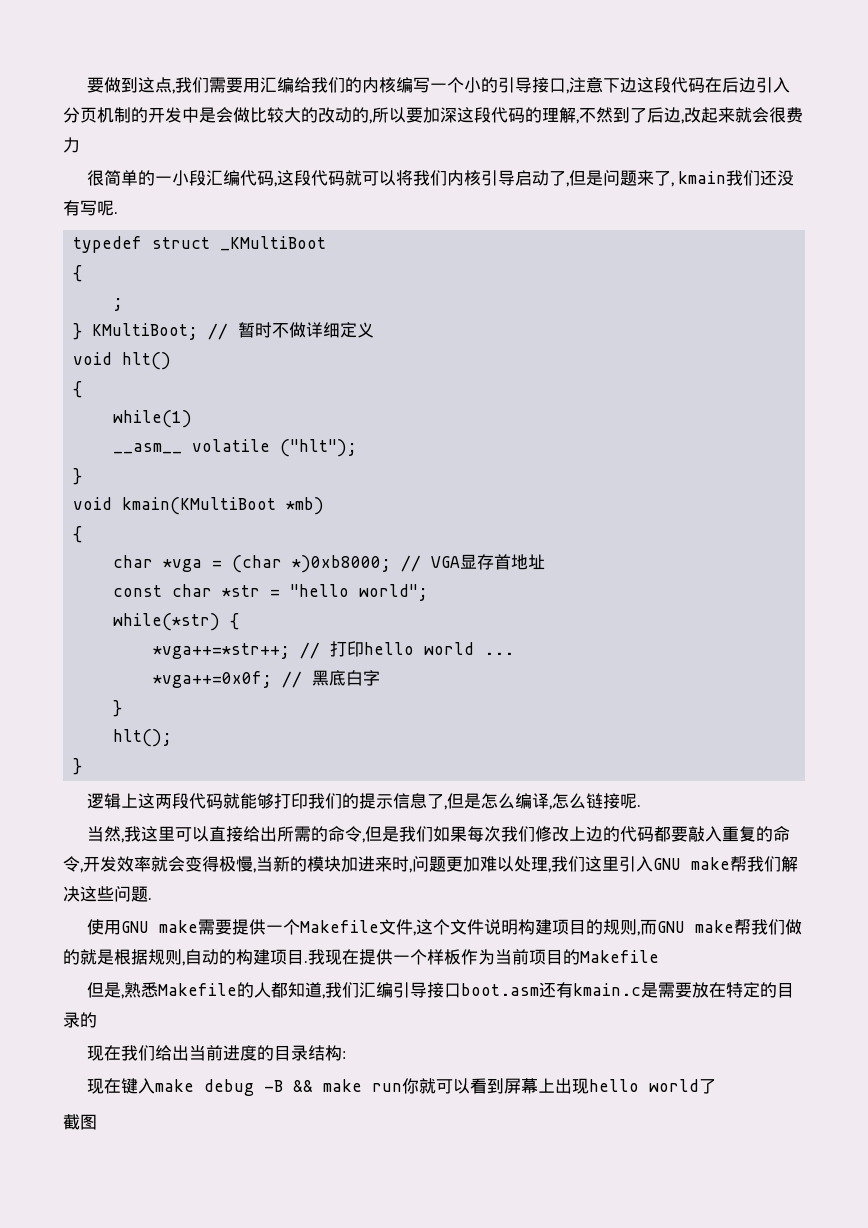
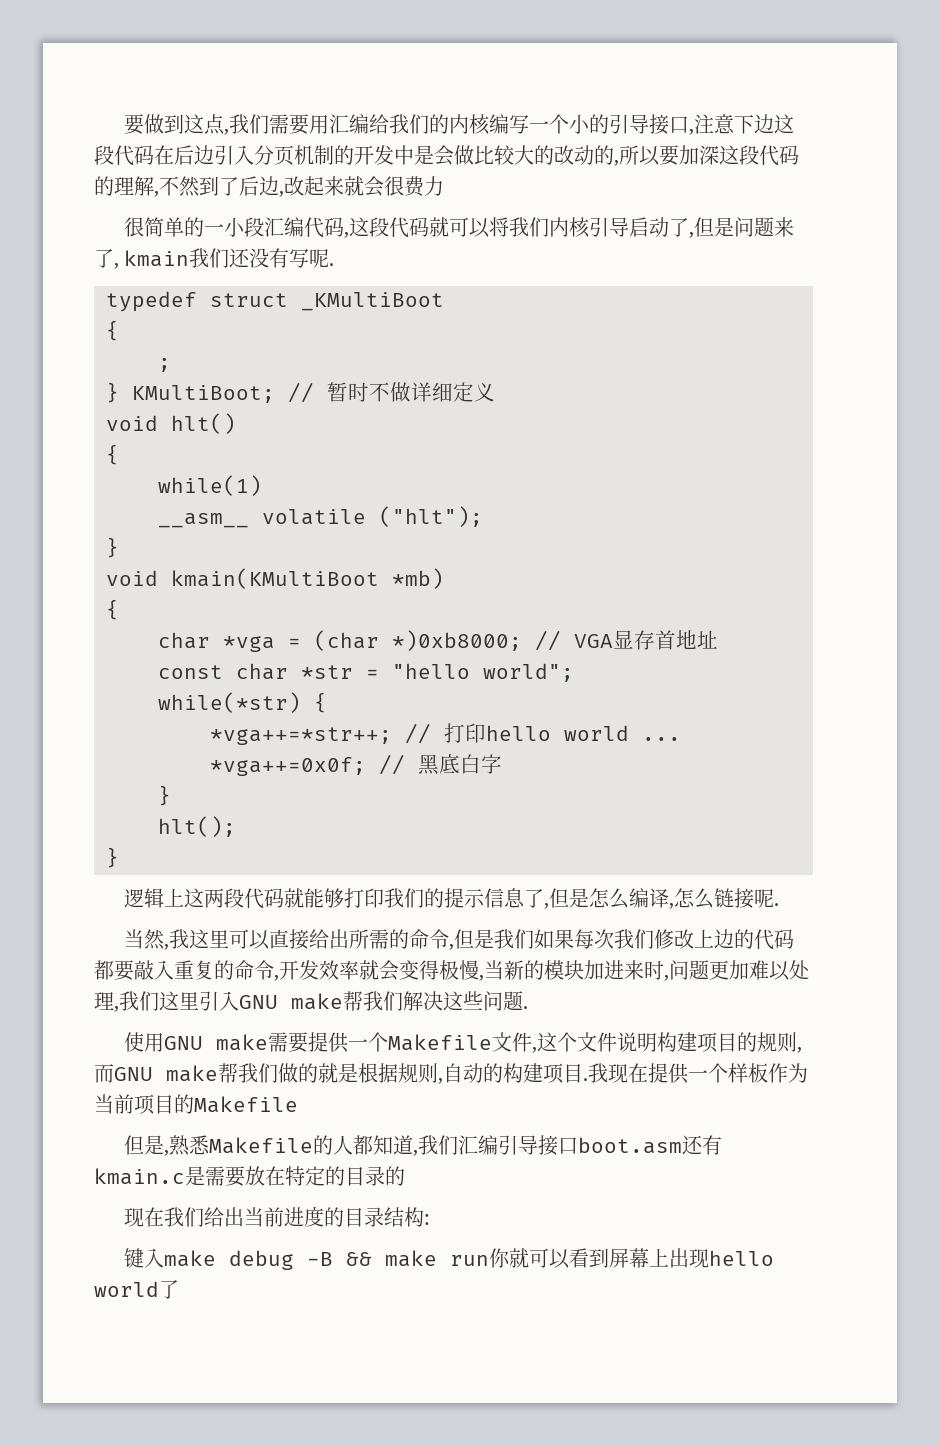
- 现在键入make debug -B && make run你就可以看到屏幕上出现hello world了
+ 键入make debug -B && make run你就可以看到屏幕上出现hello world了
- 截图

